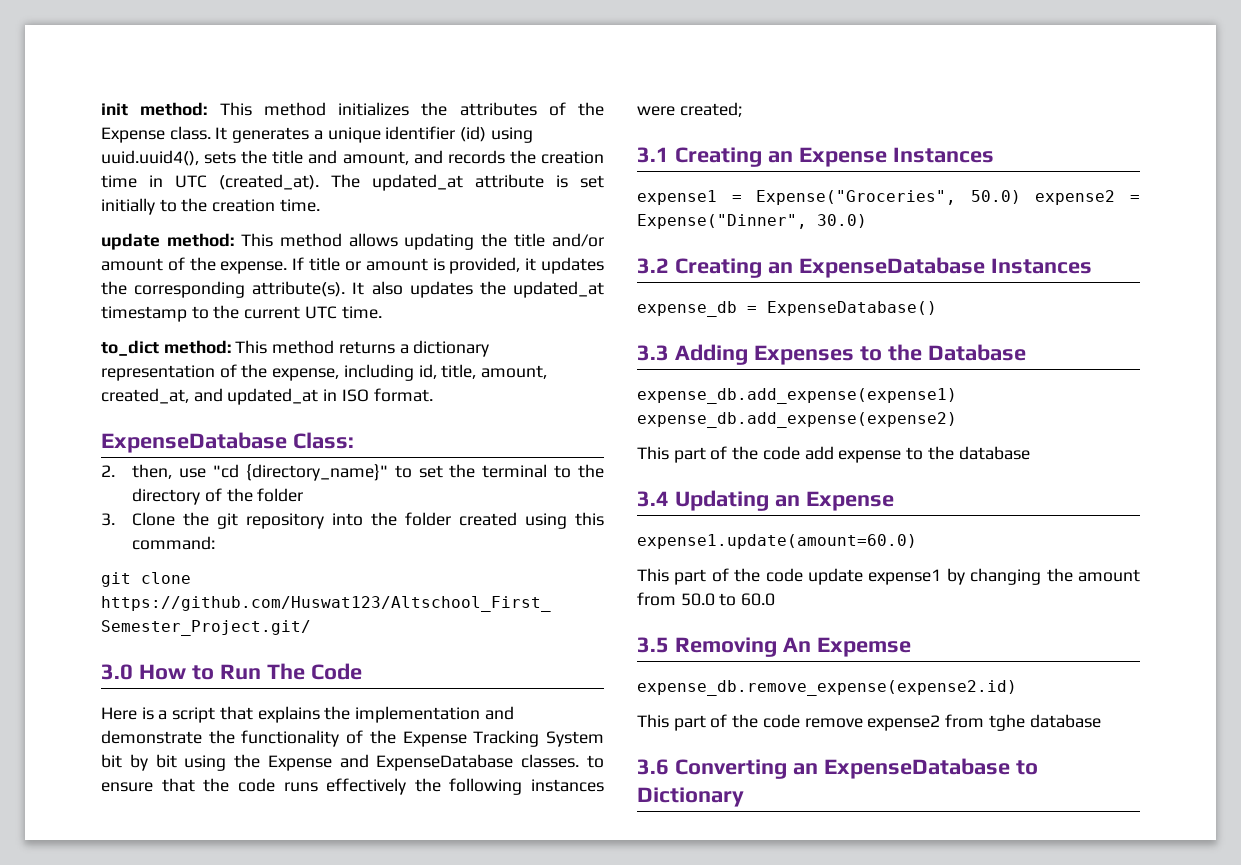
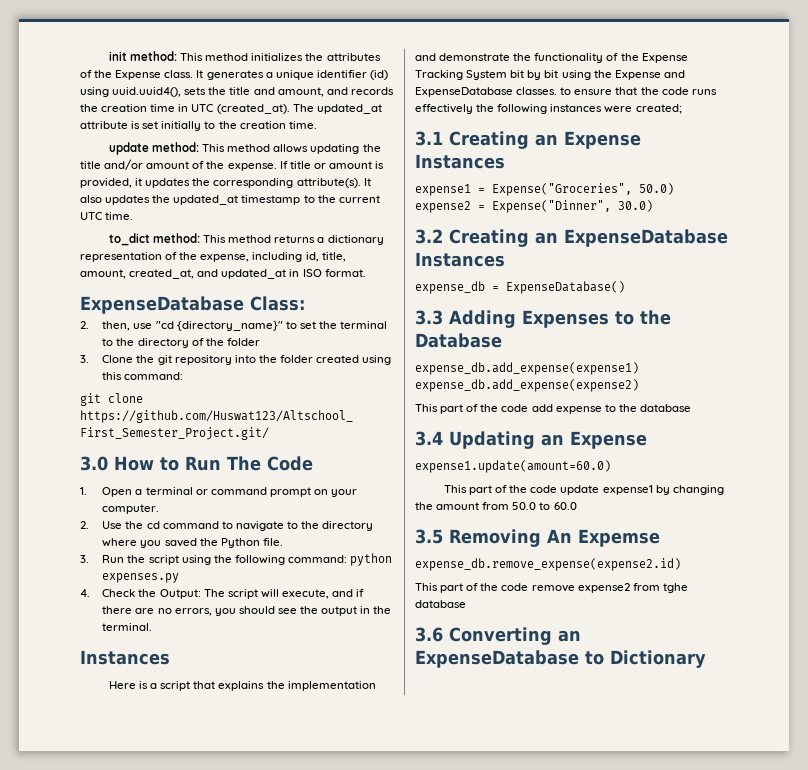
+ 1. Open a terminal or command prompt on your computer.
+ 2. Use the cd command to navigate to the directory where you saved the Python file.
+ 3. Run the script using the following command: python expenses.py
+ 4. Check the Output: The script will execute, and if there are no errors, you should see the output in the terminal.
+ Instances

